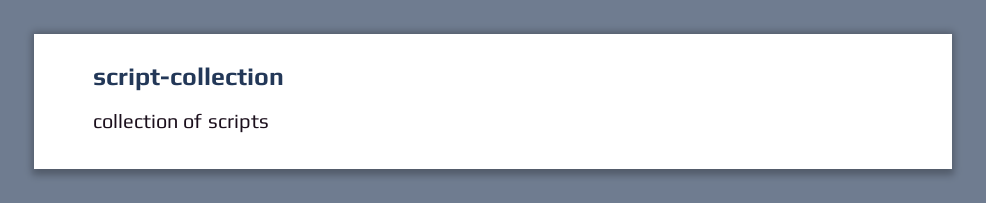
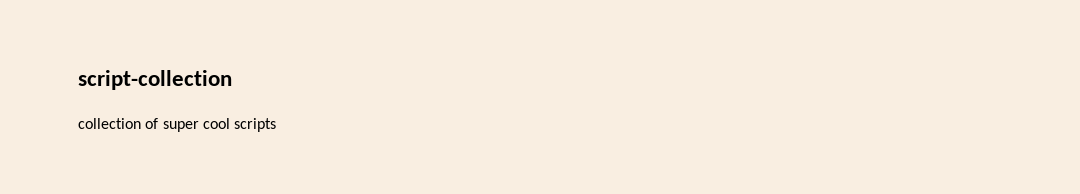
- collection of scripts
+ collection of super cool scripts

